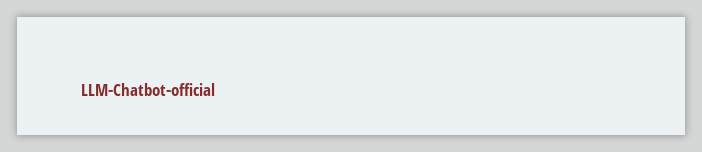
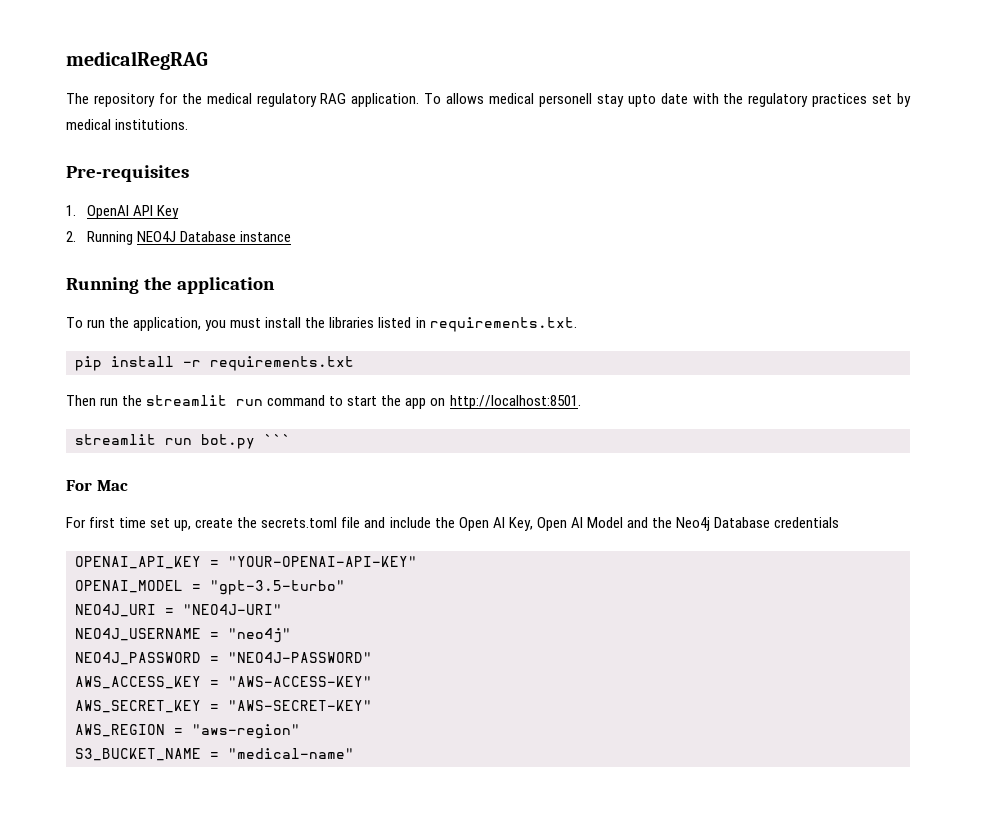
- LLM-Chatbot-official
+ medicalRegRAG
+ The repository for the medical regulatory RAG application. To allows medical personell stay upto date with the regulatory practices set by medical institutions.
+ Pre-requisites
+ 1. OpenAI API Key
+ 2. Running NEO4J Database instance
+ Running the application
+ To run the application, you must install the libraries listed in requirements.txt.
+ pip install -r requirements.txt
+ Then run the streamlit run command to start the app on http://localhost:8501.
+ streamlit run bot.py ```
+ For Mac
+ For first time set up, create the secrets.toml file and include the Open AI Key, Open AI Model and the Neo4j Database credentials
+ OPENAI_API_KEY = "YOUR-OPENAI-API-KEY"
+ OPENAI_MODEL = "gpt-3.5-turbo"
+ NEO4J_URI = "NEO4J-URI"
+ NEO4J_USERNAME = "neo4j"
+ NEO4J_PASSWORD = "NEO4J-PASSWORD"
+ AWS_ACCESS_KEY = "AWS-ACCESS-KEY"
+ AWS_SECRET_KEY = "AWS-SECRET-KEY"
+ AWS_REGION = "aws-region"
+ S3_BUCKET_NAME = "medical-name"

